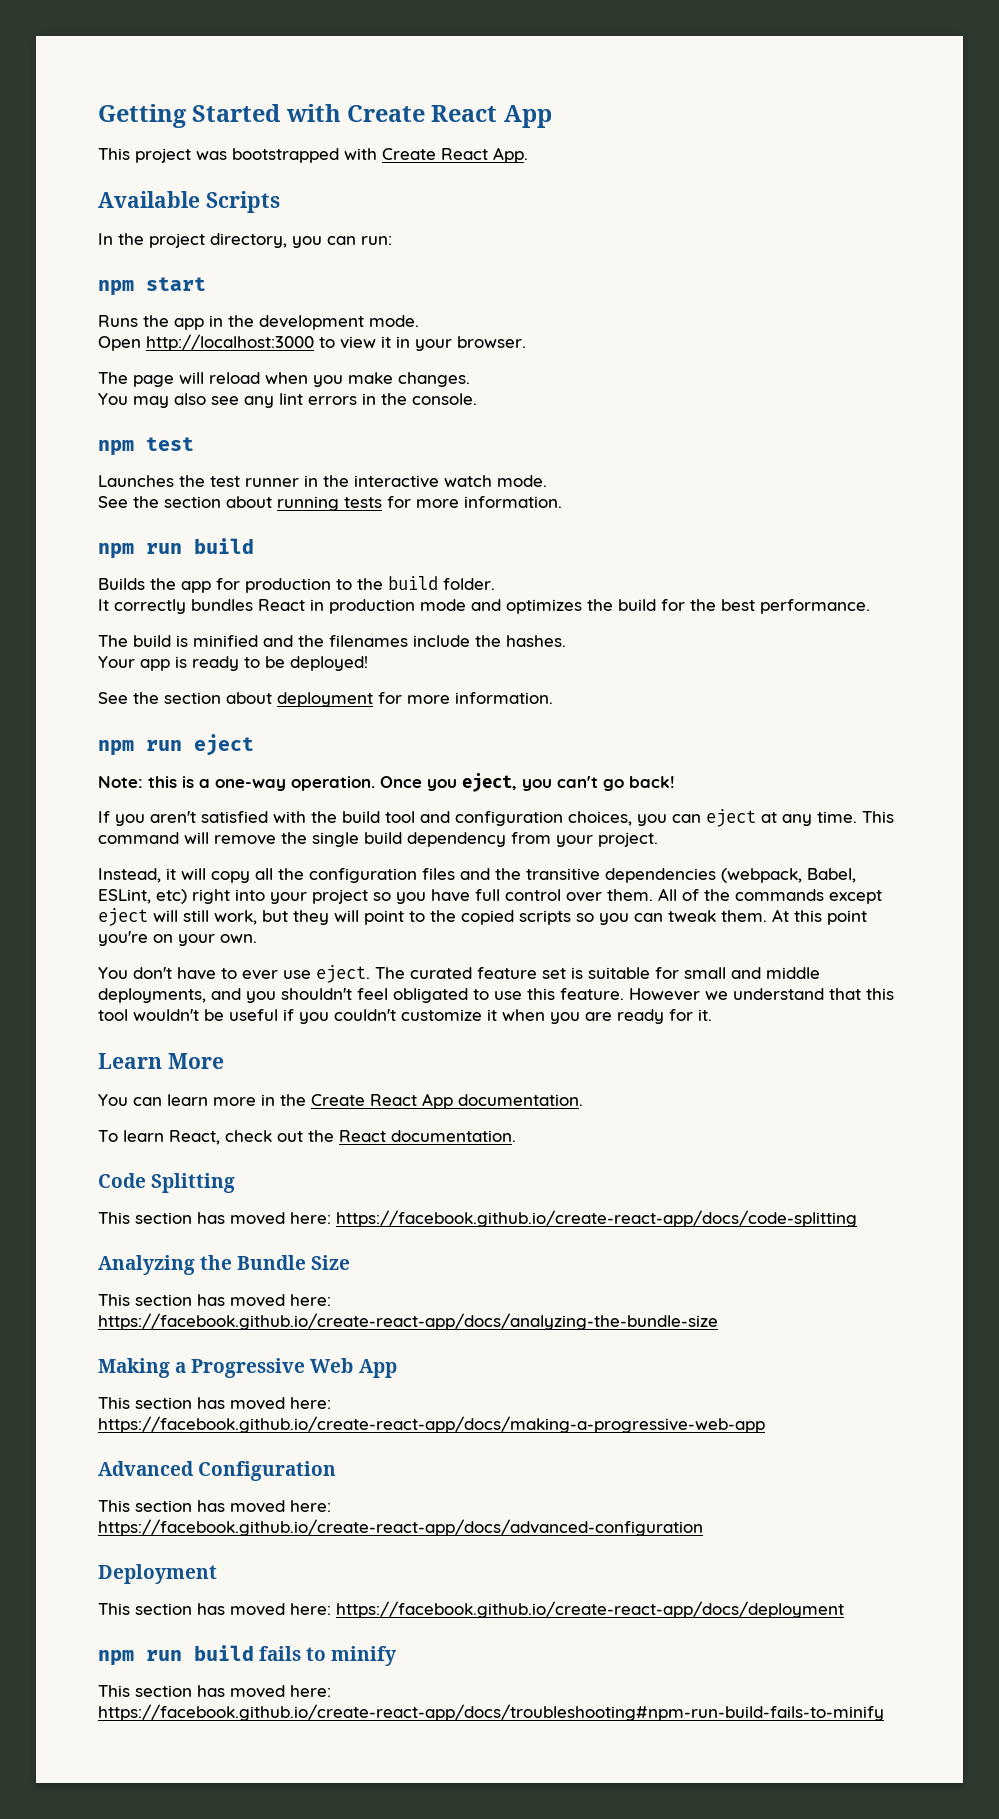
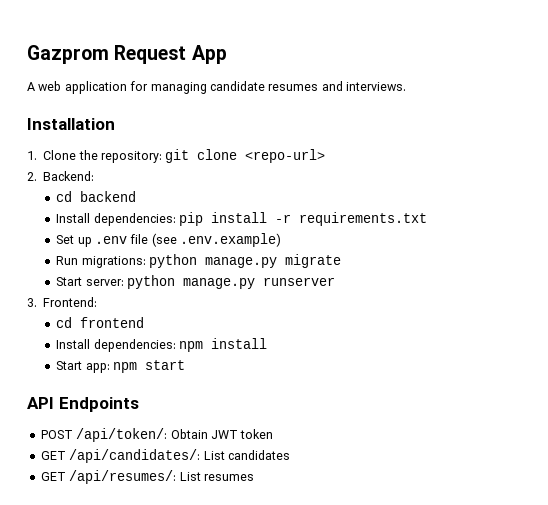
- Getting Started with Create React App
- This project was bootstrapped with Create React App.
- Available Scripts
- In the project directory, you can run:
- npm start
- Runs the app in the development mode.
- Open http://localhost:3000 to view it in your browser.
- The page will reload when you make changes.
- You may also see any lint errors in the console.
- npm test
- Launches the test runner in the interactive watch mode.
- See the section about running tests for more information.
- npm run build
- Builds the app for production to the build folder.
- It correctly bundles React in production mode and optimizes the build for the best performance.
- The build is minified and the filenames include the hashes.
- Your app is ready to be deployed!
- See the section about deployment for more information.
- npm run eject
- Note: this is a one-way operation. Once you eject, you can't go back!
- If you aren't satisfied with the build tool and configuration choices, you can eject at any time. This command will remove the single build dependency from your project.
- Instead, it will copy all the configuration files and the transitive dependencies (webpack, Babel, ESLint, etc) right into your project so you have full control over them. All of the commands except eject will still work, but they will point to the copied scripts so you can tweak them. At this point you're on your own.
- You don't have to ever use eject. The curated feature set is suitable for small and middle deployments, and you shouldn't feel obligated to use this feature. However we understand that this tool wouldn't be useful if you couldn't customize it when you are ready for it.
- Learn More
- You can learn more in the Create React App documentation.
- To learn React, check out the React documentation.
- Code Splitting
- This section has moved here: https://facebook.github.io/create-react-app/docs/code-splitting
- Analyzing the Bundle Size
- This section has moved here: https://facebook.github.io/create-react-app/docs/analyzing-the-bundle-size
- Making a Progressive Web App
- This section has moved here: https://facebook.github.io/create-react-app/docs/making-a-progressive-web-app
- Advanced Configuration
- This section has moved here: https://facebook.github.io/create-react-app/docs/advanced-configuration
- Deployment
- This section has moved here: https://facebook.github.io/create-react-app/docs/deployment
- npm run build fails to minify
- This section has moved here: https://facebook.github.io/create-react-app/docs/troubleshooting#npm-run-build-fails-to-minify
+ Gazprom Request App
+ A web application for managing candidate resumes and interviews.
+ Installation
+ 1. Clone the repository: git clone <repo-url>
+ 2. Backend:
+ cd backend
+ Install dependencies: pip install -r requirements.txt
+ Set up .env file (see .env.example)
+ Run migrations: python manage.py migrate
+ Start server: python manage.py runserver
+ 3. Frontend:
+ cd frontend
+ Install dependencies: npm install
+ Start app: npm start
+ API Endpoints
+ POST /api/token/: Obtain JWT token
+ GET /api/candidates/: List candidates
+ GET /api/resumes/: List resumes

